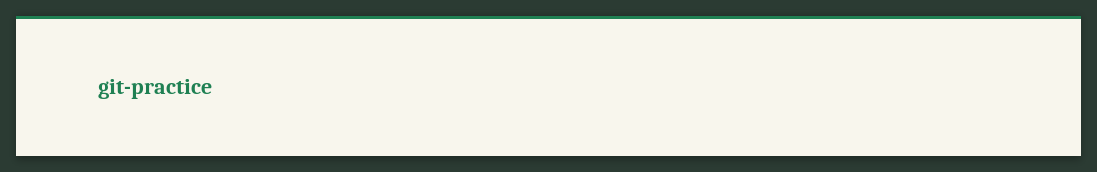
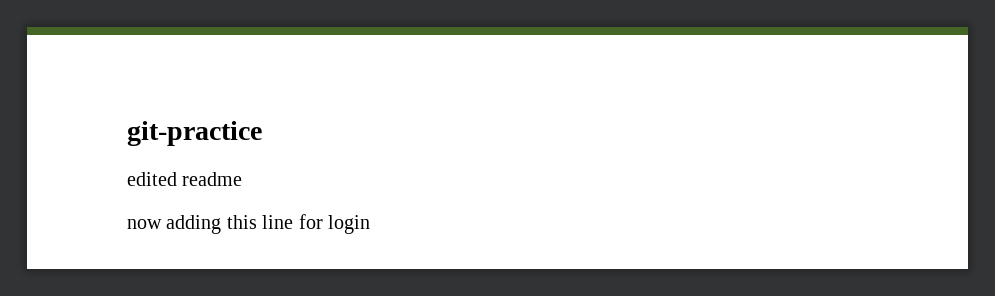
+ edited readme
+ now adding this line for login

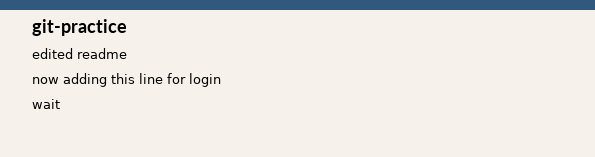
+ wait

